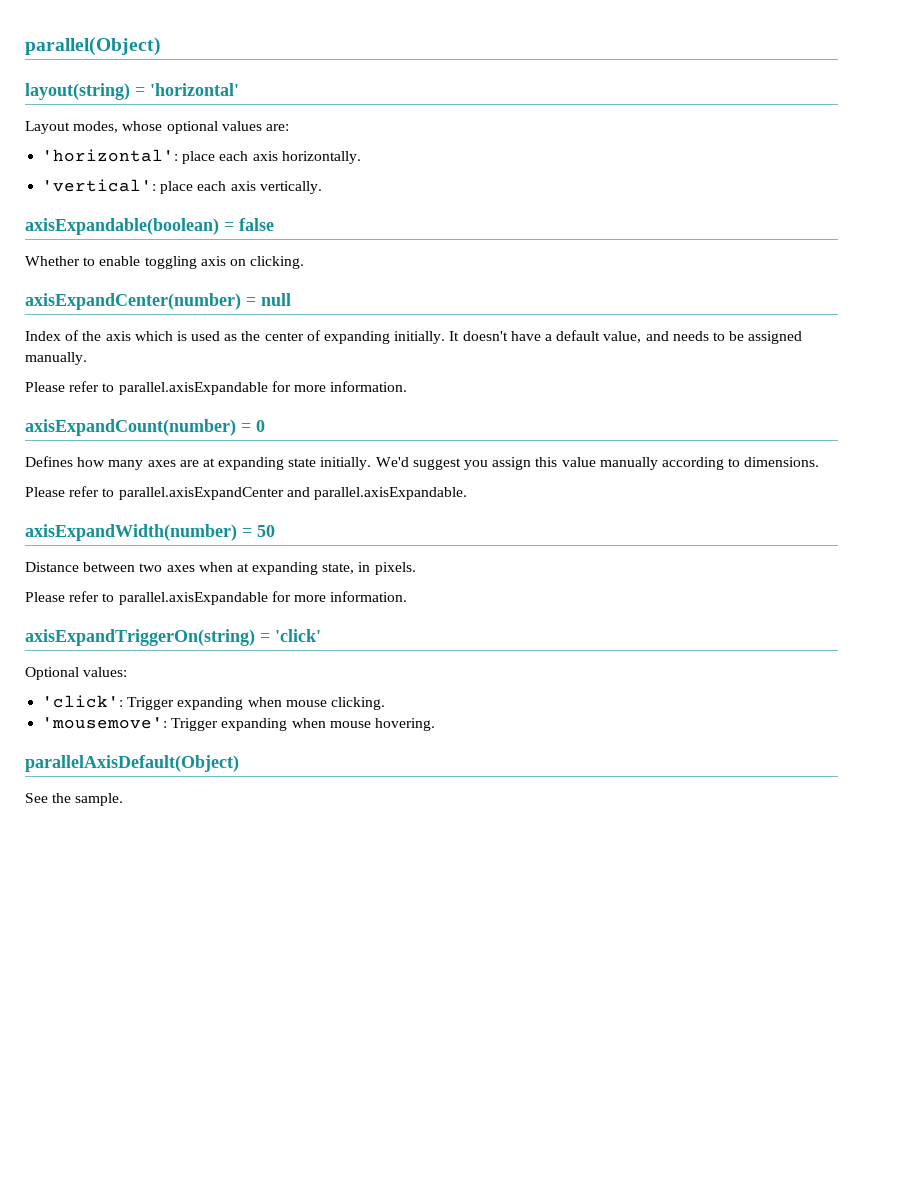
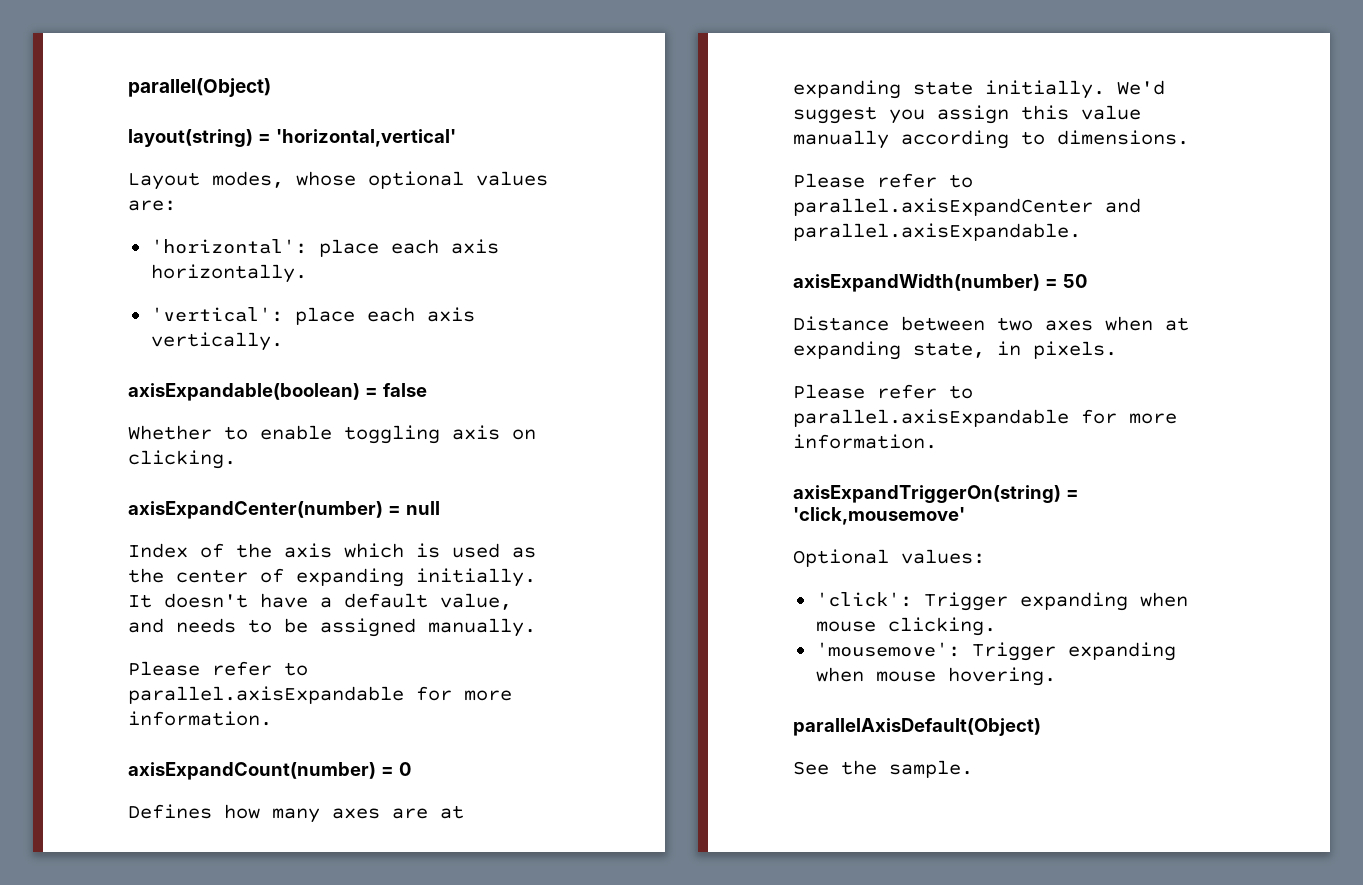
- layout(string) = 'horizontal'
+ layout(string) = 'horizontal,vertical'
- axisExpandTriggerOn(string) = 'click'
+ axisExpandTriggerOn(string) = 'click,mousemove'

